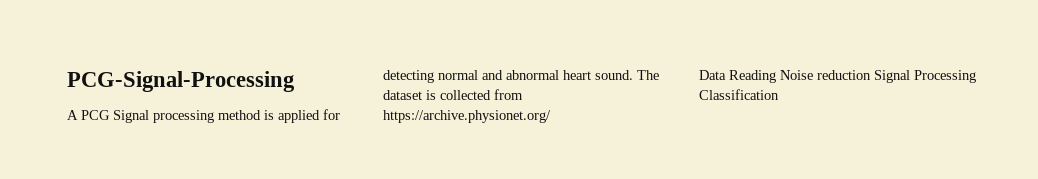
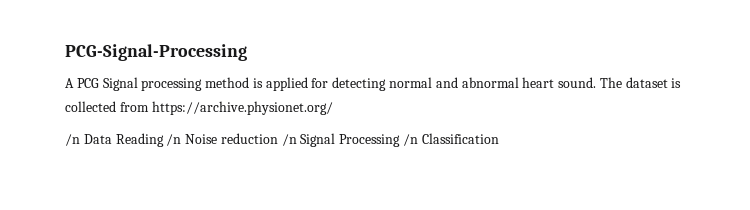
- Data Reading Noise reduction Signal Processing Classification
+ /n Data Reading /n Noise reduction /n Signal Processing /n Classification

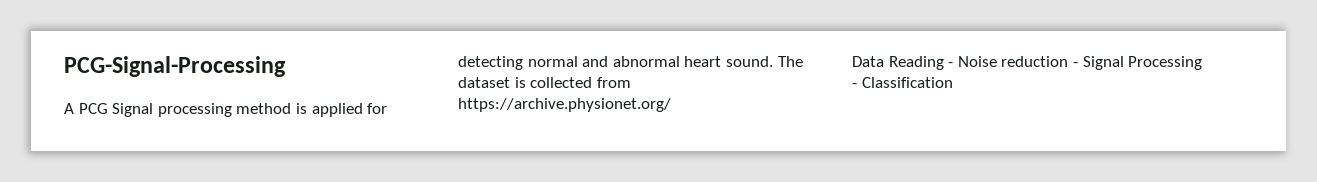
- /n Data Reading /n Noise reduction /n Signal Processing /n Classification
+ Data Reading - Noise reduction - Signal Processing - Classification

